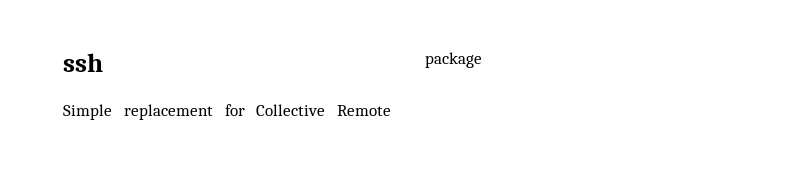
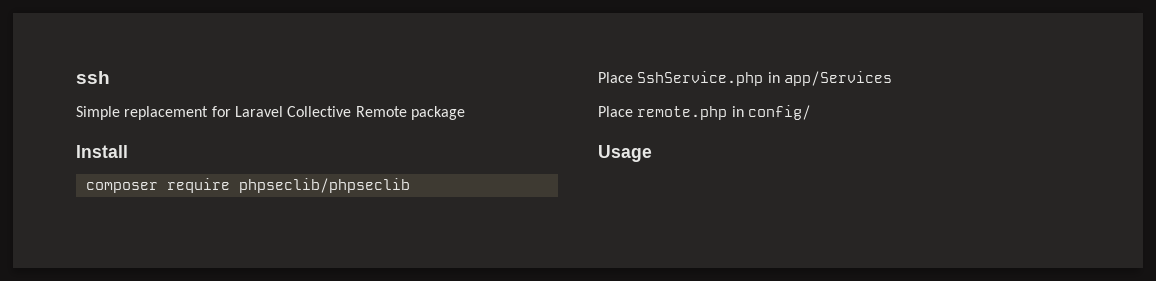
- Simple replacement for Collective Remote package
+ Simple replacement for Laravel Collective Remote package
+ Install
+ composer require phpseclib/phpseclib
+ Place SshService.php in app/Services
+ Place remote.php in config/
+ Usage

